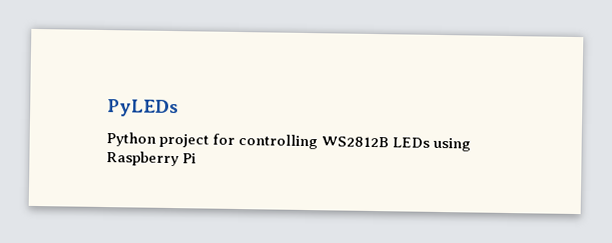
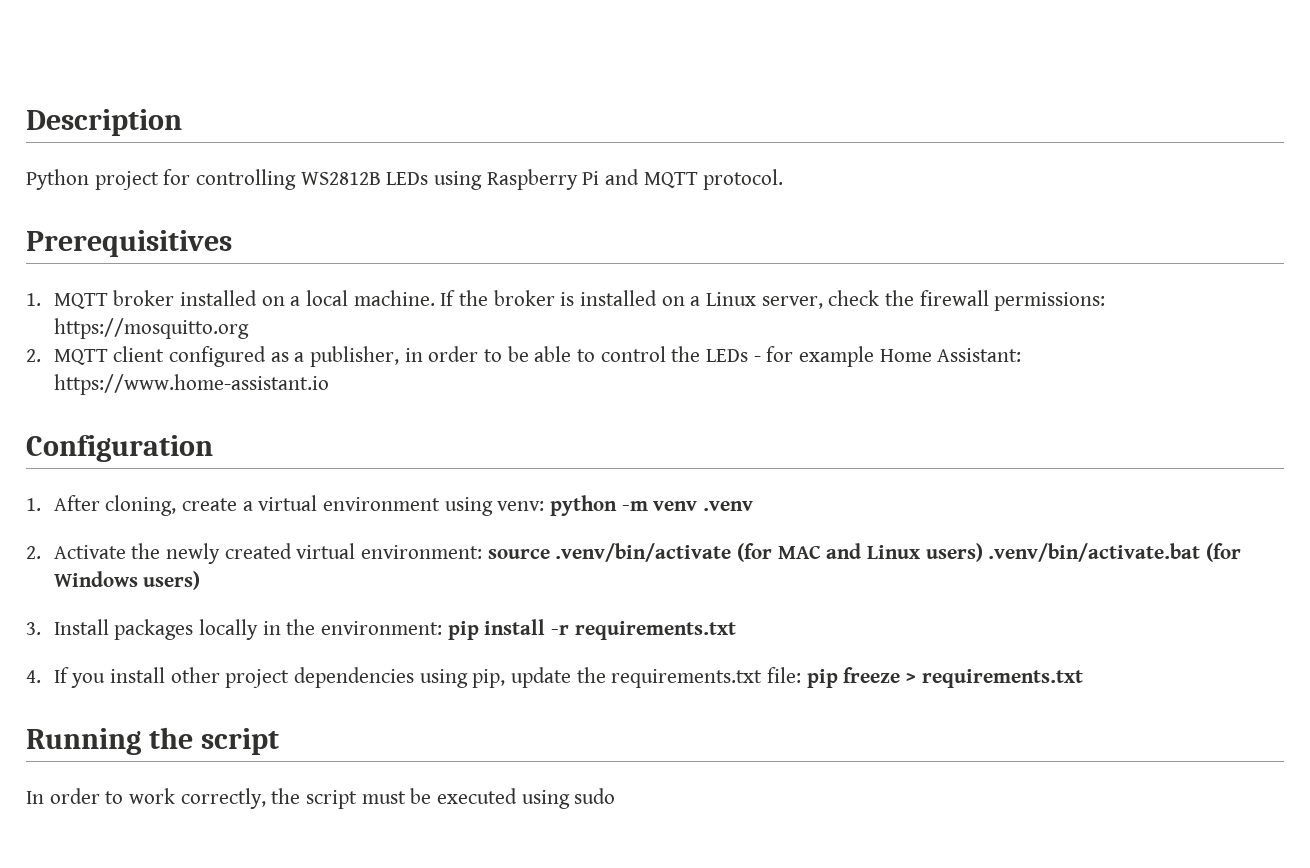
- PyLEDs
+ Description
- Python project for controlling WS2812B LEDs using Raspberry Pi
+ Python project for controlling WS2812B LEDs using Raspberry Pi and MQTT protocol.
+ Prerequisitives
+ 1. MQTT broker installed on a local machine. If the broker is installed on a Linux server, check the firewall permissions: https://mosquitto.org
+ 2. MQTT client configured as a publisher, in order to be able to control the LEDs - for example Home Assistant: https://www.home-assistant.io
+ Configuration
+ 1. After cloning, create a virtual environment using venv: python -m venv .venv
+ 2. Activate the newly created virtual environment: source .venv/bin/activate (for MAC and Linux users) .venv/bin/activate.bat (for Windows users)
+ 3. Install packages locally in the environment: pip install -r requirements.txt
+ 4. If you install other project dependencies using pip, update the requirements.txt file: pip freeze > requirements.txt
+ Running the script
+ In order to work correctly, the script must be executed using sudo

